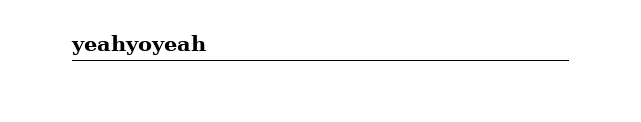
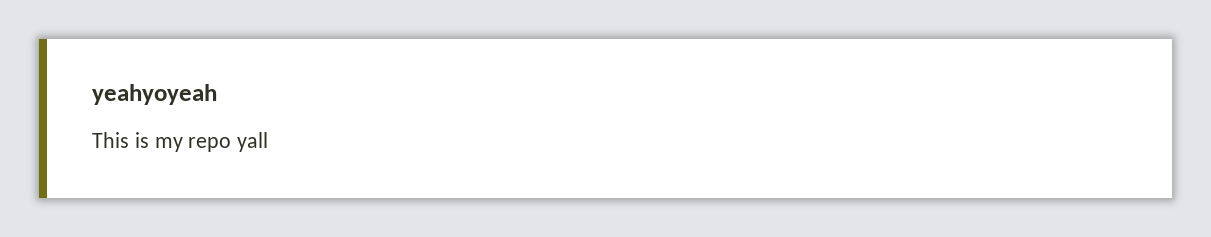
+ This is my repo yall

